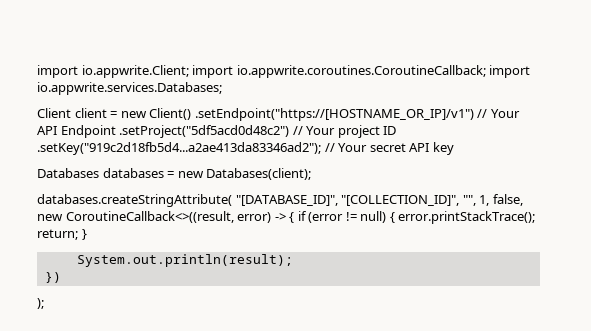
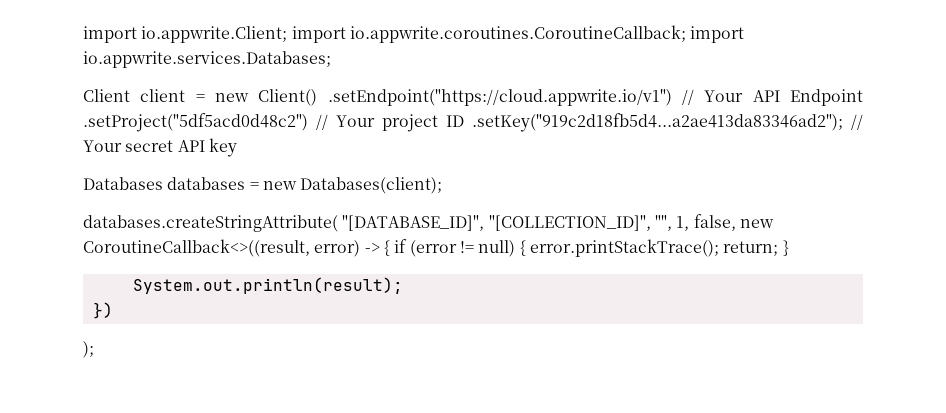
- Client client = new Client() .setEndpoint("https://[HOSTNAME_OR_IP]/v1") // Your API Endpoint .setProject("5df5acd0d48c2") // Your project ID .setKey("919c2d18fb5d4...a2ae413da83346ad2"); // Your secret API key
+ Client client = new Client() .setEndpoint("https://cloud.appwrite.io/v1") // Your API Endpoint .setProject("5df5acd0d48c2") // Your project ID .setKey("919c2d18fb5d4...a2ae413da83346ad2"); // Your secret API key

